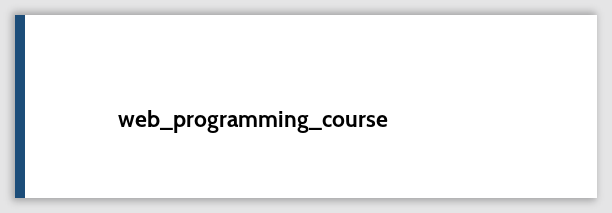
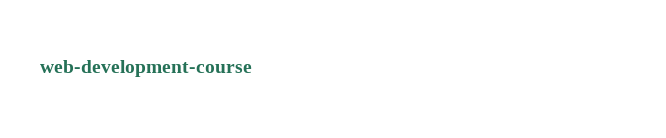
- web_programming_course
+ web-development-course

